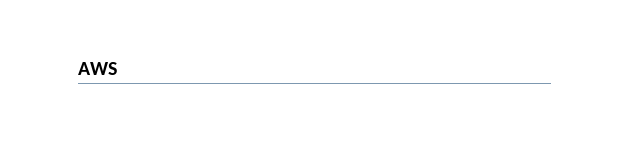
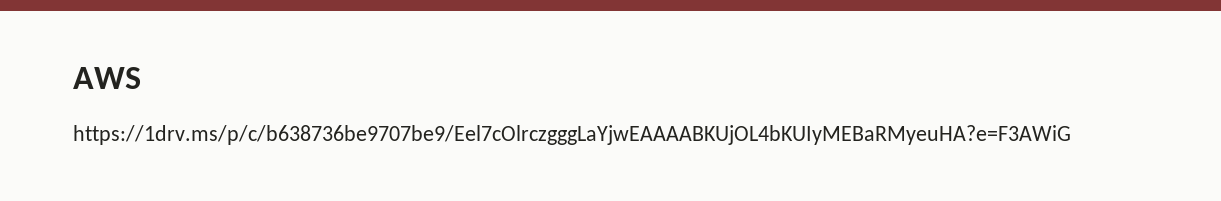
+ https://1drv.ms/p/c/b638736be9707be9/Eel7cOlrczgggLaYjwEAAAABKUjOL4bKUIyMEBaRMyeuHA?e=F3AWiG

